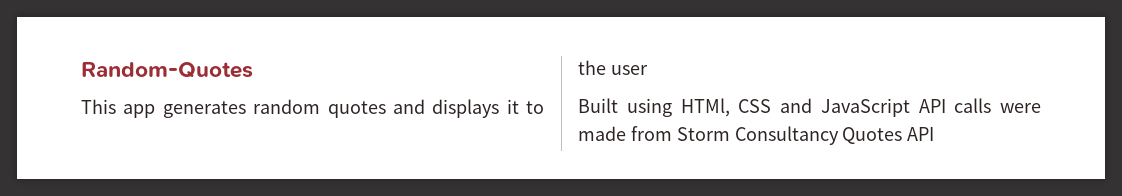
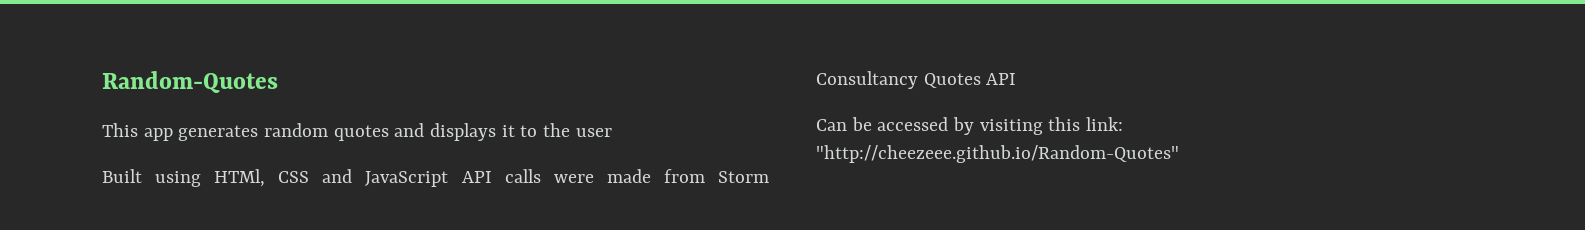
+ Can be accessed by visiting this link: "http://cheezeee.github.io/Random-Quotes"

